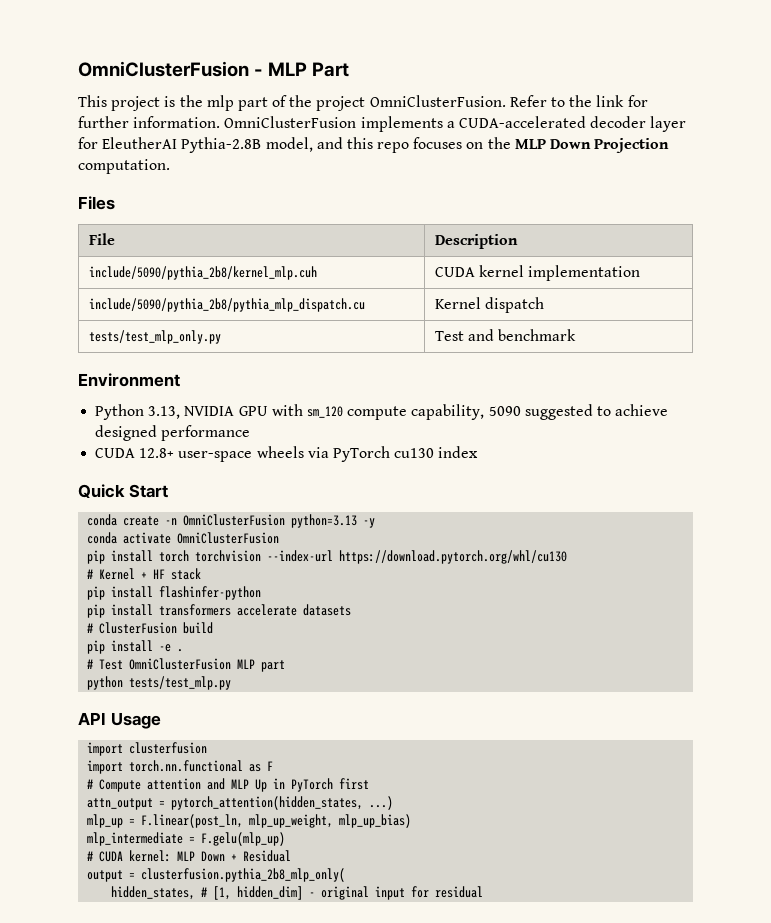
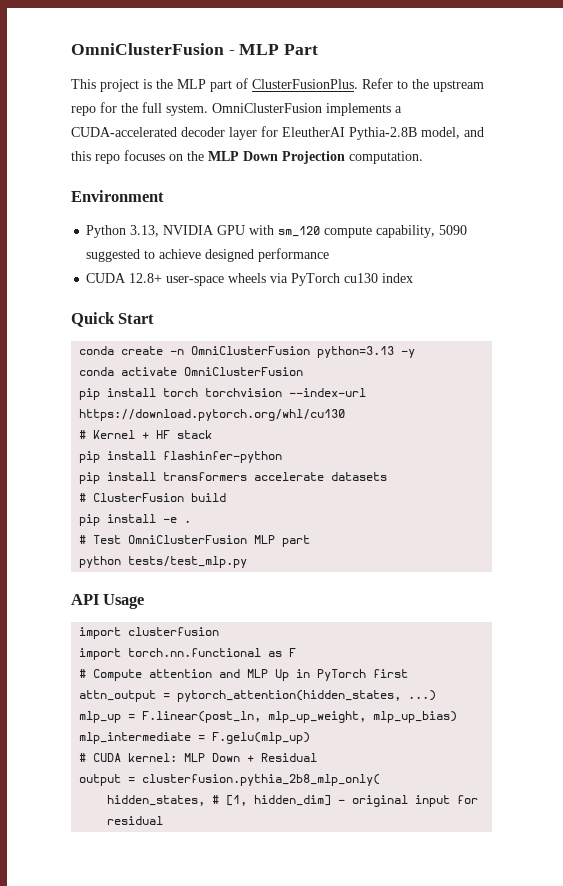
- This project is the mlp part of the project OmniClusterFusion. Refer to the link for further information.
+ This project is the MLP part of ClusterFusionPlus. Refer to the upstream repo for the full system.
- Files
- File | Description
- include/5090/pythia_2b8/kernel_mlp.cuh | CUDA kernel implementation
- include/5090/pythia_2b8/pythia_mlp_dispatch.cu | Kernel dispatch
- tests/test_mlp_only.py | Test and benchmark

